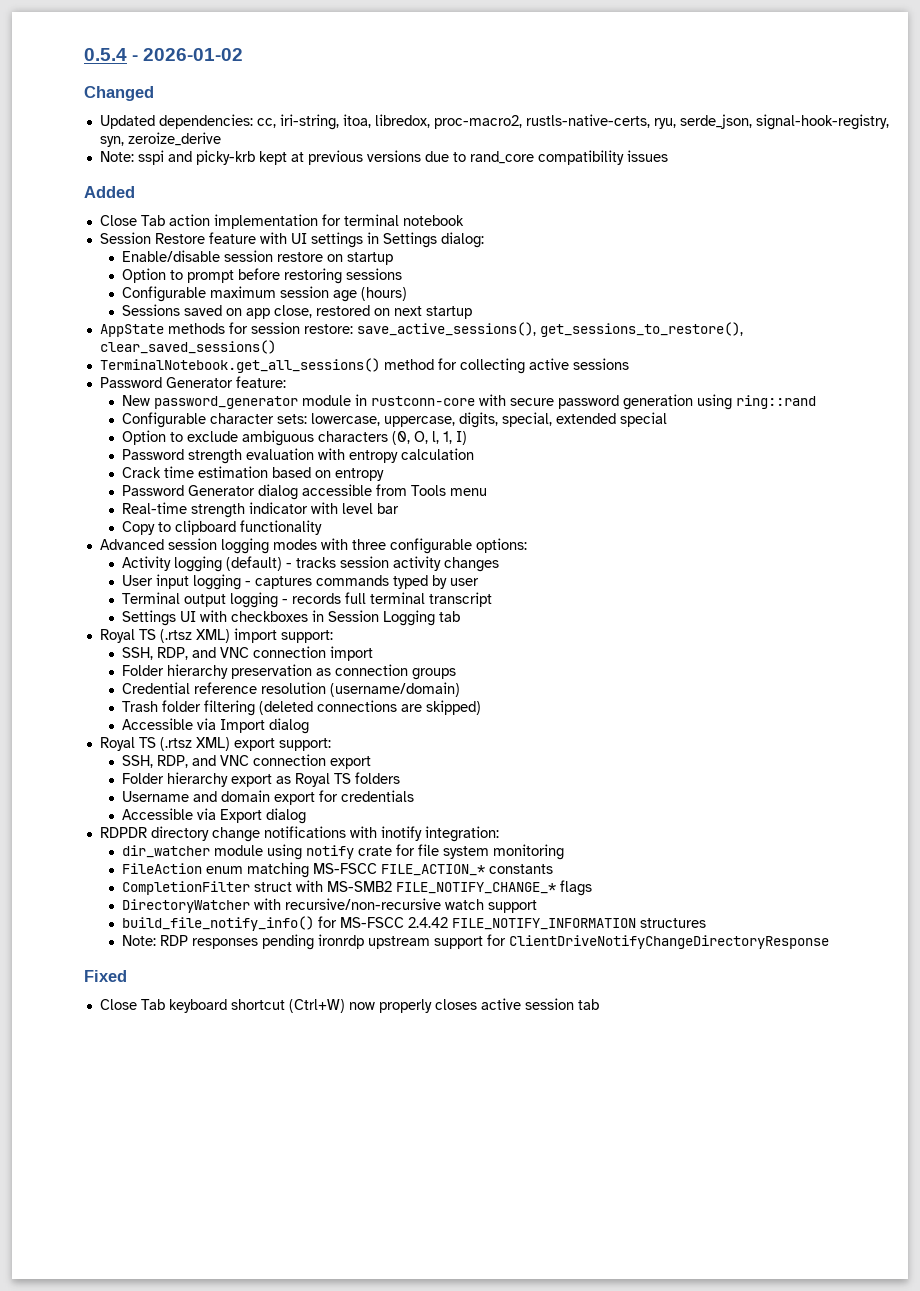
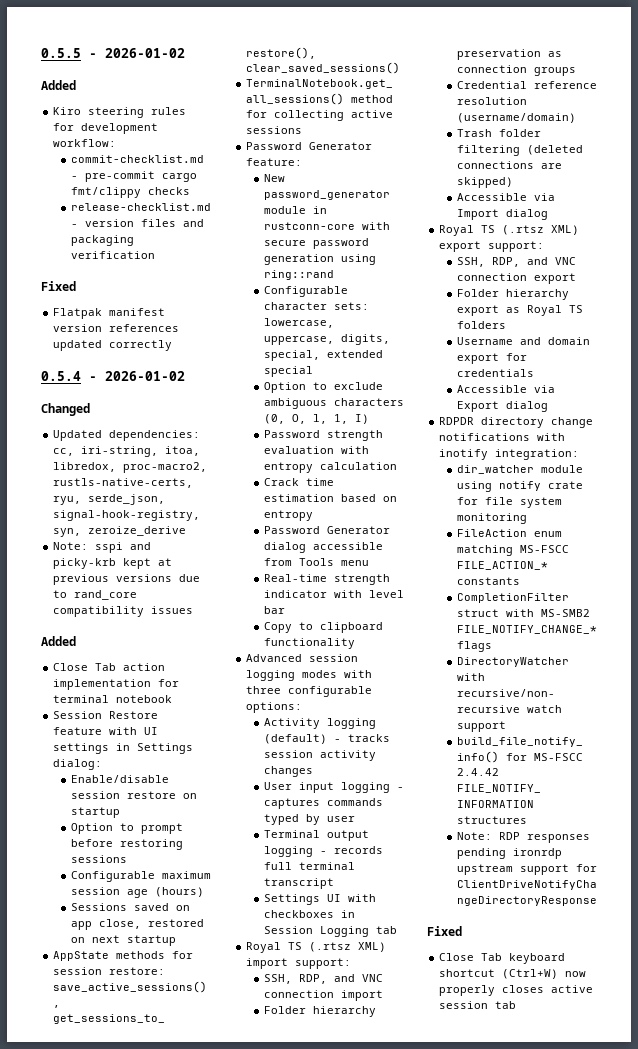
+ 0.5.5 - 2026-01-02
+ Added
+ Kiro steering rules for development workflow:
+ commit-checklist.md - pre-commit cargo fmt/clippy checks
+ release-checklist.md - version files and packaging verification
+ Fixed
+ Flatpak manifest version references updated correctly

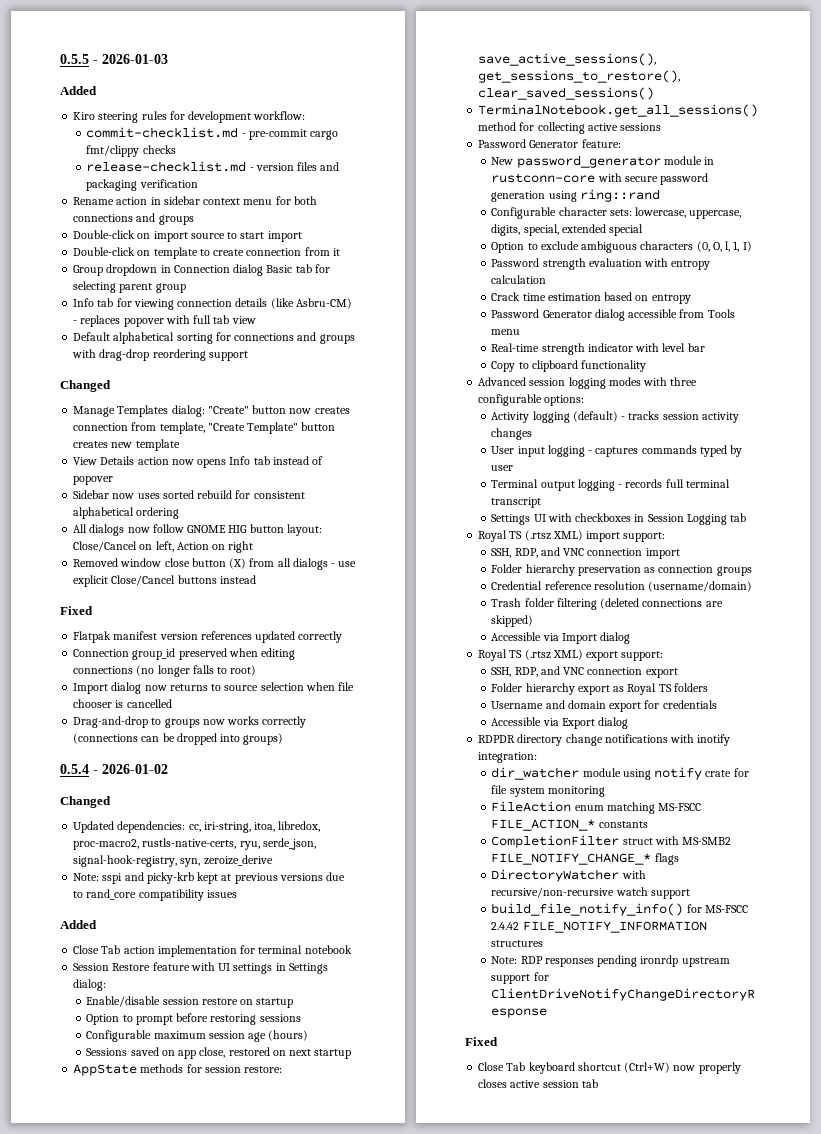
- 0.5.5 - 2026-01-02
+ 0.5.5 - 2026-01-03
+ Rename action in sidebar context menu for both connections and groups
+ Double-click on import source to start import
+ Double-click on template to create connection from it
+ Group dropdown in Connection dialog Basic tab for selecting parent group
+ Info tab for viewing connection details (like Asbru-CM) - replaces popover with full tab view
+ Default alphabetical sorting for connections and groups with drag-drop reordering support
+ Changed
+ Manage Templates dialog: "Create" button now creates connection from template, "Create Template" button creates new template
+ View Details action now opens Info tab instead of popover
+ Sidebar now uses sorted rebuild for consistent alphabetical ordering
+ All dialogs now follow GNOME HIG button layout: Close/Cancel on left, Action on right
+ Removed window close button (X) from all dialogs - use explicit Close/Cancel buttons instead
+ Connection group_id preserved when editing connections (no longer falls to root)
+ Import dialog now returns to source selection when file chooser is cancelled
+ Drag-and-drop to groups now works correctly (connections can be dropped into groups)

